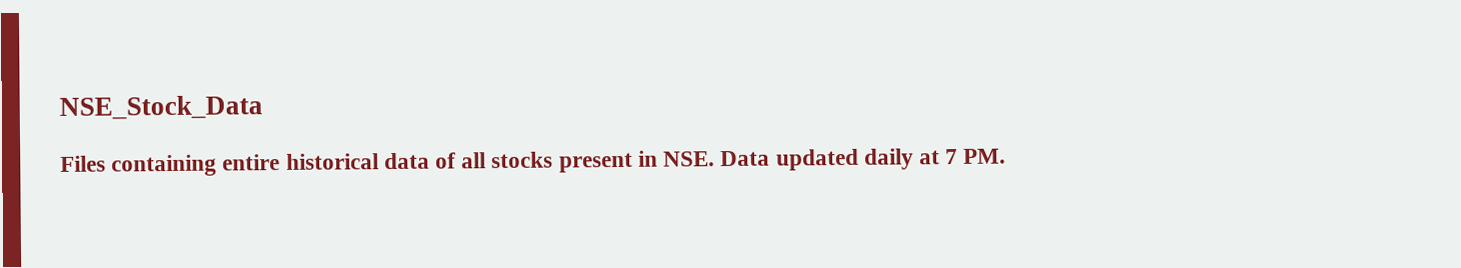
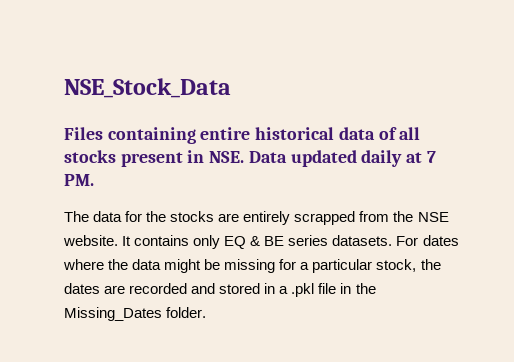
+ The data for the stocks are entirely scrapped from the NSE website. It contains only EQ & BE series datasets. For dates where the data might be missing for a particular stock, the dates are recorded and stored in a .pkl file in the Missing_Dates folder.

